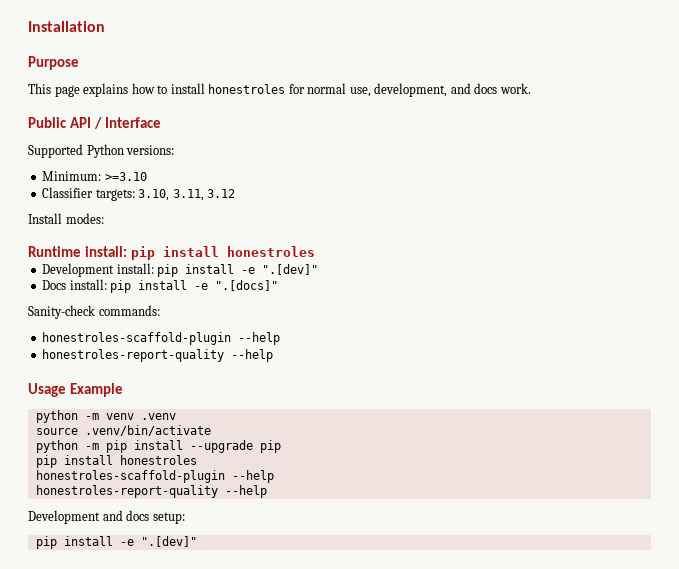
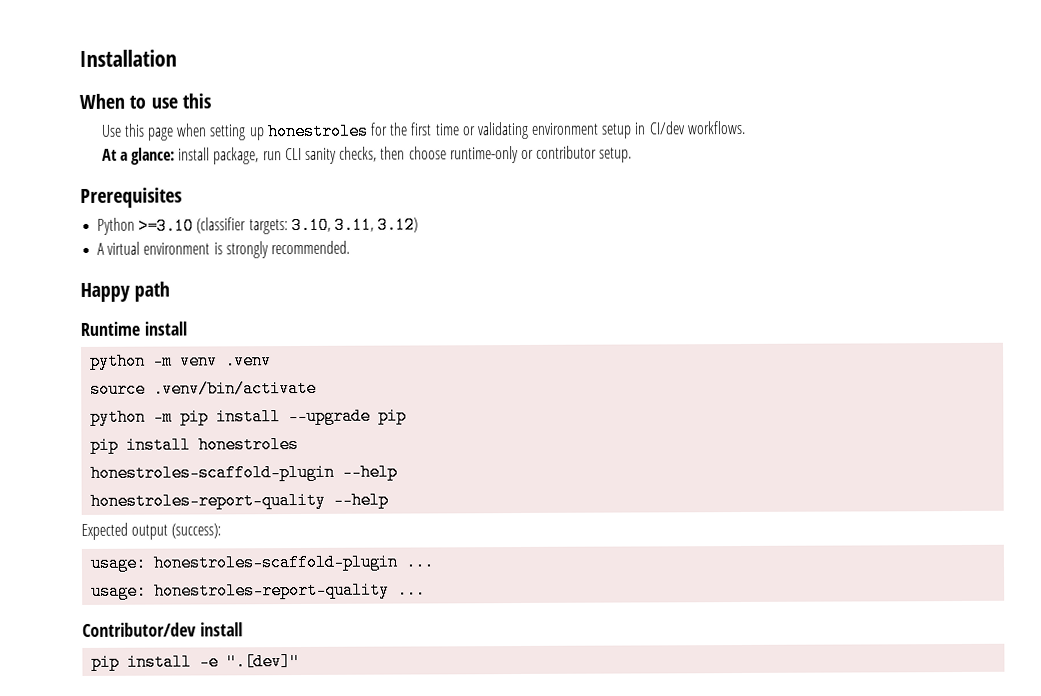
- Purpose
- This page explains how to install honestroles for normal use, development, and docs work.
- Public API / Interface
- Supported Python versions:
- Minimum: >=3.10
- Classifier targets: 3.10, 3.11, 3.12
- Install modes:
+ When to use this
+ Use this page when setting up honestroles for the first time or validating environment setup in CI/dev workflows.
+ At a glance: install package, run CLI sanity checks, then choose runtime-only or contributor setup.
+ Prerequisites
+ Python >=3.10 (classifier targets: 3.10, 3.11, 3.12)
+ A virtual environment is strongly recommended.
+ Happy path
- Runtime install: pip install honestroles
- Development install: pip install -e ".[dev]"
- Docs install: pip install -e ".[docs]"
- Sanity-check commands:
- honestroles-scaffold-plugin --help
- honestroles-report-quality --help
- Usage Example
+ Runtime install
- Development and docs setup:
+ Expected output (success):
+ usage: honestroles-scaffold-plugin ...
+ usage: honestroles-report-quality ...
+ Contributor/dev install

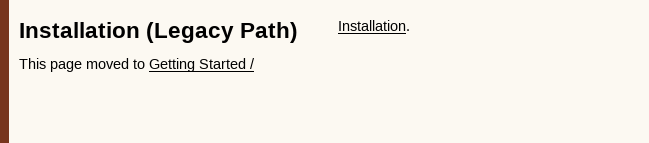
- Installation
- When to use this
- Use this page when setting up honestroles for the first time or validating environment setup in CI/dev workflows.
- At a glance: install package, run CLI sanity checks, then choose runtime-only or contributor setup.
- Prerequisites
- Python >=3.10 (classifier targets: 3.10, 3.11, 3.12)
- A virtual environment is strongly recommended.
- Happy path
- Runtime install
- python -m venv .venv
- source .venv/bin/activate
- python -m pip install --upgrade pip
- pip install honestroles
- honestroles-scaffold-plugin --help
- honestroles-report-quality --help
- Expected output (success):
- usage: honestroles-scaffold-plugin ...
- usage: honestroles-report-quality ...
- Contributor/dev install
- pip install -e ".[dev]"
+ Installation (Legacy Path)
+ This page moved to Getting Started / Installation.

